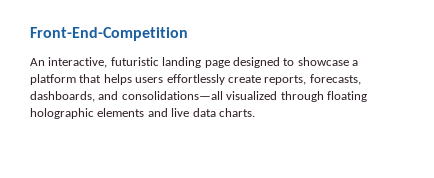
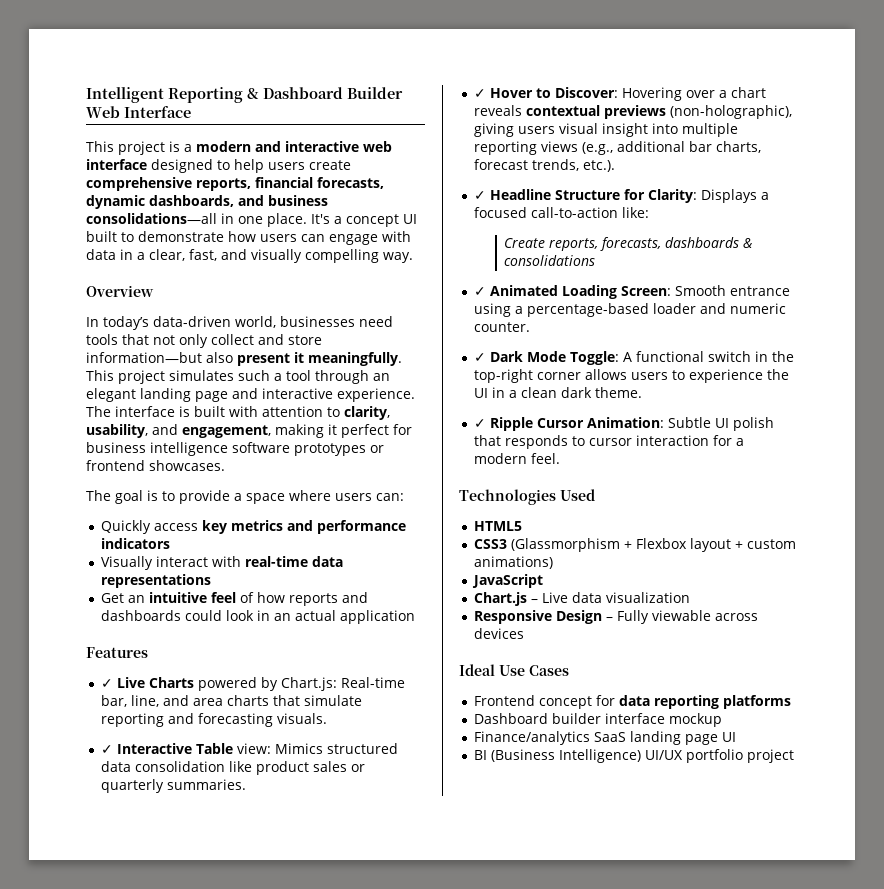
- Front-End-Competition
- An interactive, futuristic landing page designed to showcase a platform that helps users effortlessly create reports, forecasts, dashboards, and consolidations—all visualized through floating holographic elements and live data charts.
+ Intelligent Reporting & Dashboard Builder Web Interface
+ This project is a modern and interactive web interface designed to help users create comprehensive reports, financial forecasts, dynamic dashboards, and business consolidations—all in one place. It's a concept UI built to demonstrate how users can engage with data in a clear, fast, and visually compelling way.
+ Overview
+ In today’s data-driven world, businesses need tools that not only collect and store information—but also present it meaningfully. This project simulates such a tool through an elegant landing page and interactive experience. The interface is built with attention to clarity, usability, and engagement, making it perfect for business intelligence software prototypes or frontend showcases.
+ The goal is to provide a space where users can:
+ Quickly access key metrics and performance indicators
+ Visually interact with real-time data representations
+ Get an intuitive feel of how reports and dashboards could look in an actual application
+ Features
+ ✓ Live Charts powered by Chart.js: Real-time bar, line, and area charts that simulate reporting and forecasting visuals.
+ ✓ Interactive Table view: Mimics structured data consolidation like product sales or quarterly summaries.
+ ✓ Hover to Discover: Hovering over a chart reveals contextual previews (non-holographic), giving users visual insight into multiple reporting views (e.g., additional bar charts, forecast trends, etc.).
+ ✓ Headline Structure for Clarity: Displays a focused call-to-action like:
+ Create reports, forecasts, dashboards & consolidations
+ ✓ Animated Loading Screen: Smooth entrance using a percentage-based loader and numeric counter.
+ ✓ Dark Mode Toggle: A functional switch in the top-right corner allows users to experience the UI in a clean dark theme.
+ ✓ Ripple Cursor Animation: Subtle UI polish that responds to cursor interaction for a modern feel.
+ Technologies Used
+ HTML5
+ CSS3 (Glassmorphism + Flexbox layout + custom animations)
+ JavaScript
+ Chart.js – Live data visualization
+ Responsive Design – Fully viewable across devices
+ Ideal Use Cases
+ Frontend concept for data reporting platforms
+ Dashboard builder interface mockup
+ Finance/analytics SaaS landing page UI
+ BI (Business Intelligence) UI/UX portfolio project

